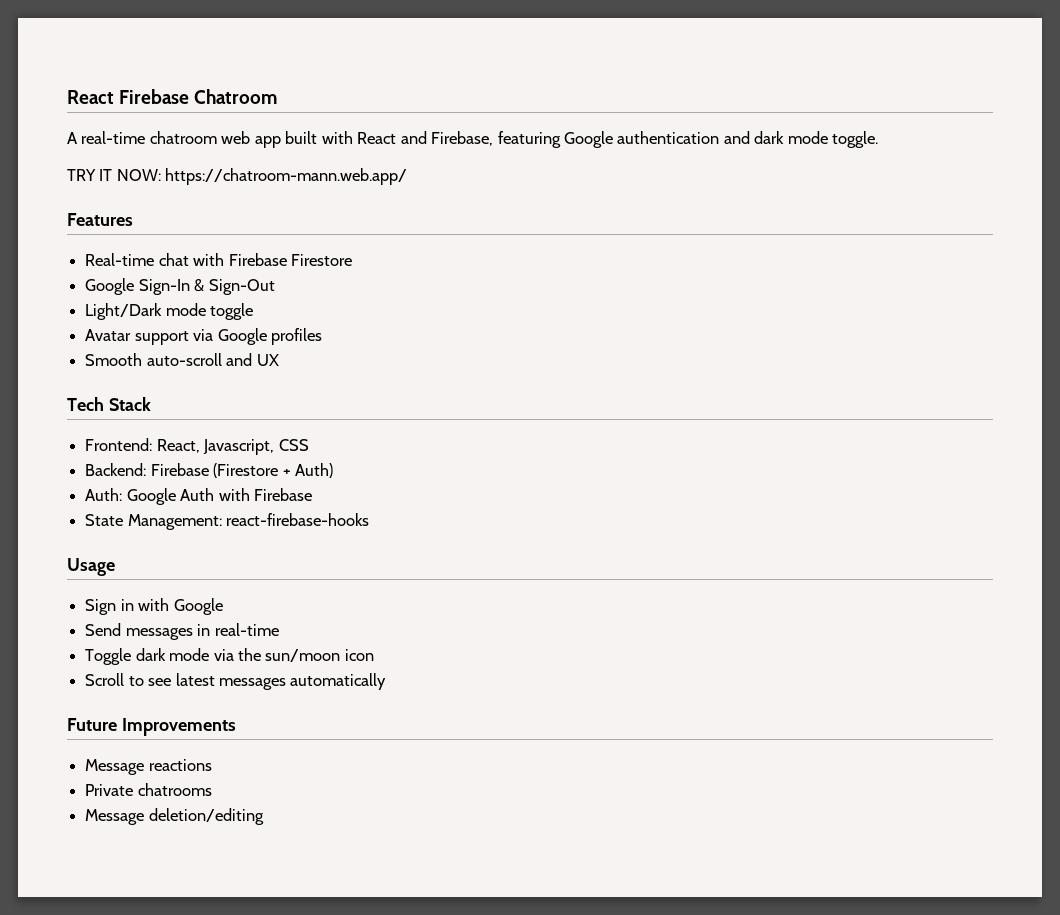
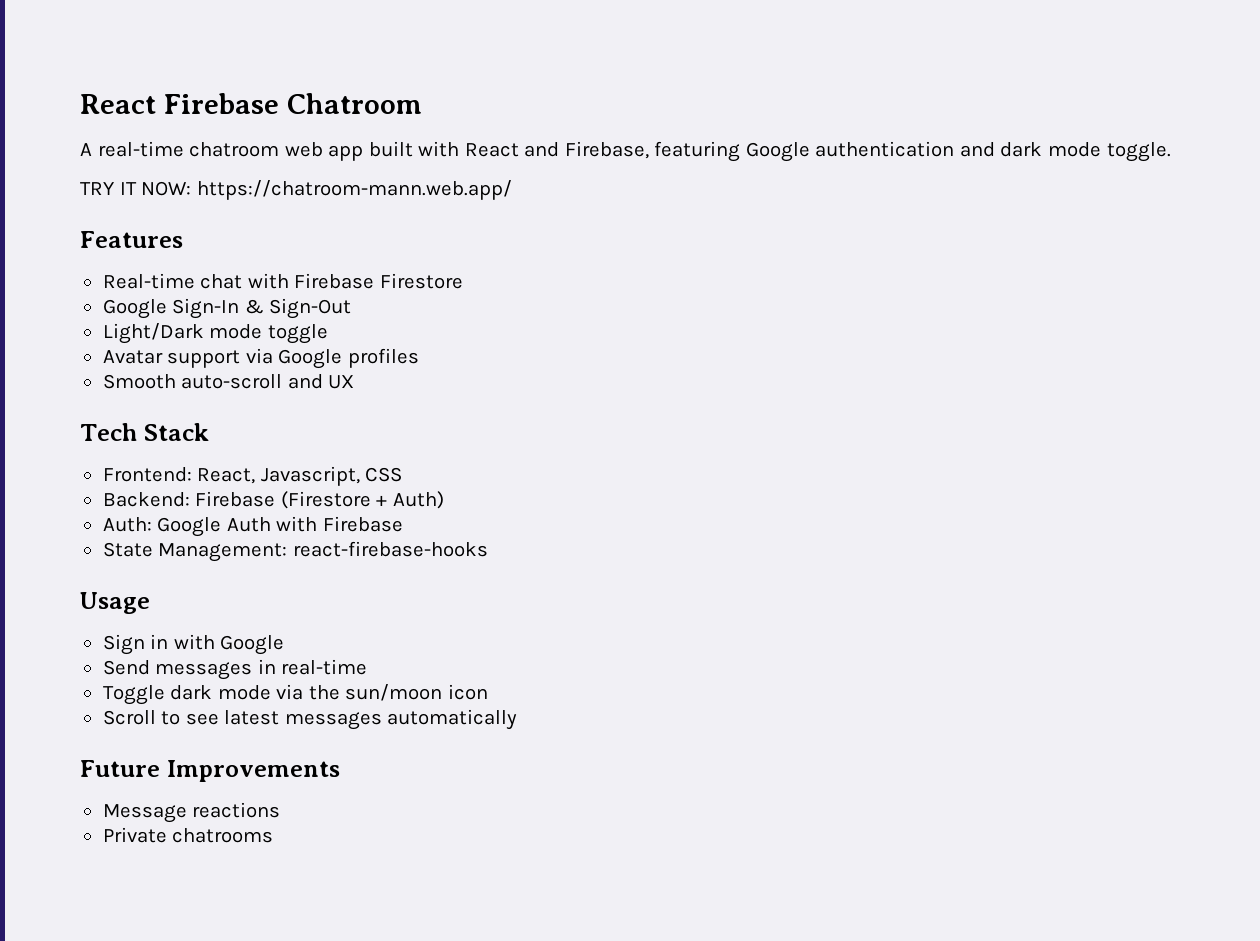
- Message deletion/editing

